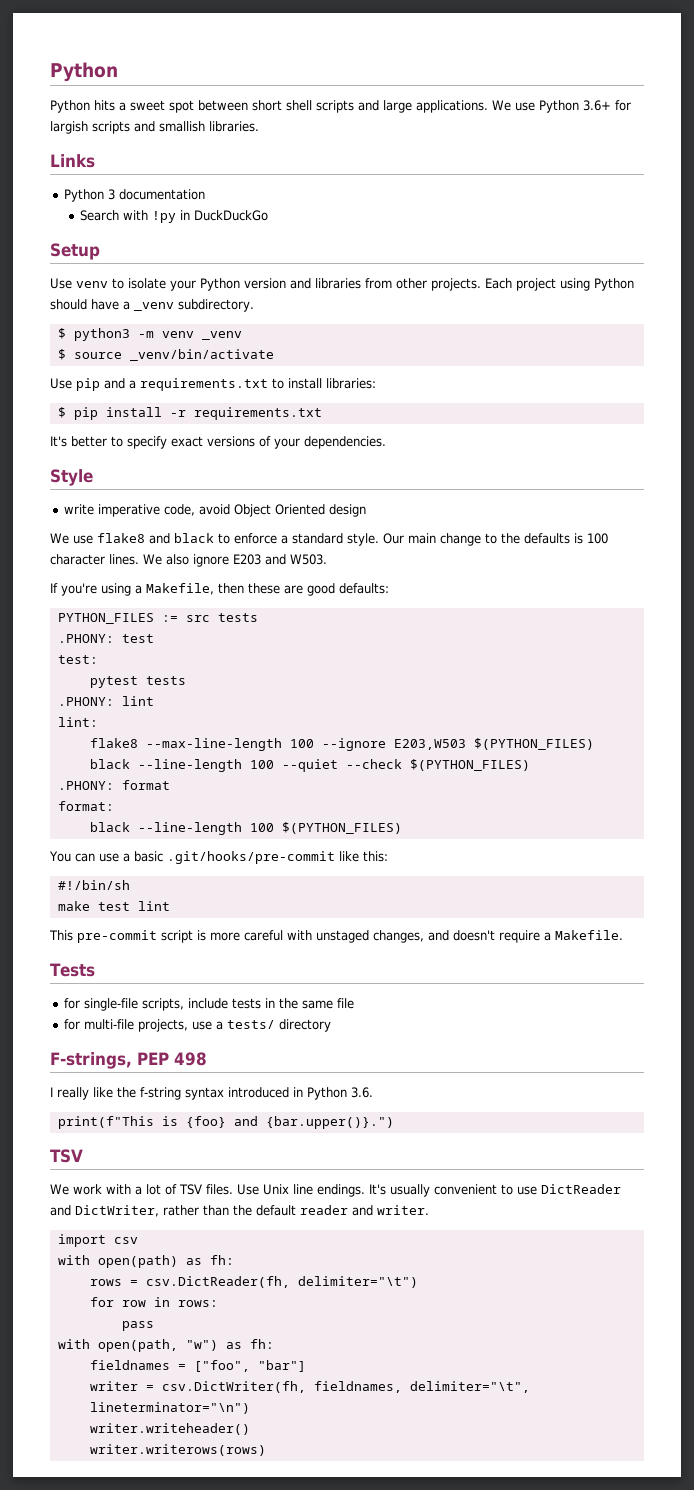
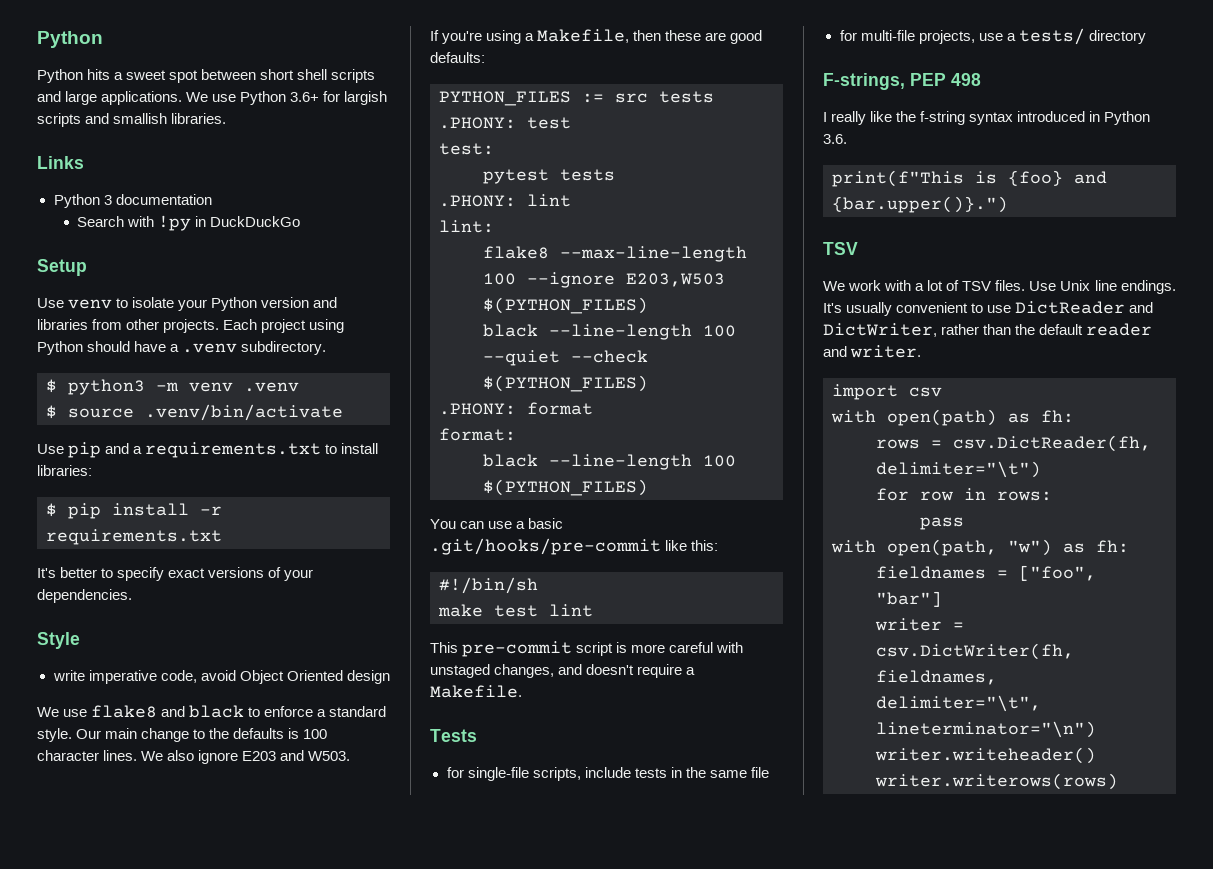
- Each project using Python should have a _venv subdirectory.
+ Each project using Python should have a .venv subdirectory.
- $ python3 -m venv _venv
+ $ python3 -m venv .venv
- $ source _venv/bin/activate
+ $ source .venv/bin/activate

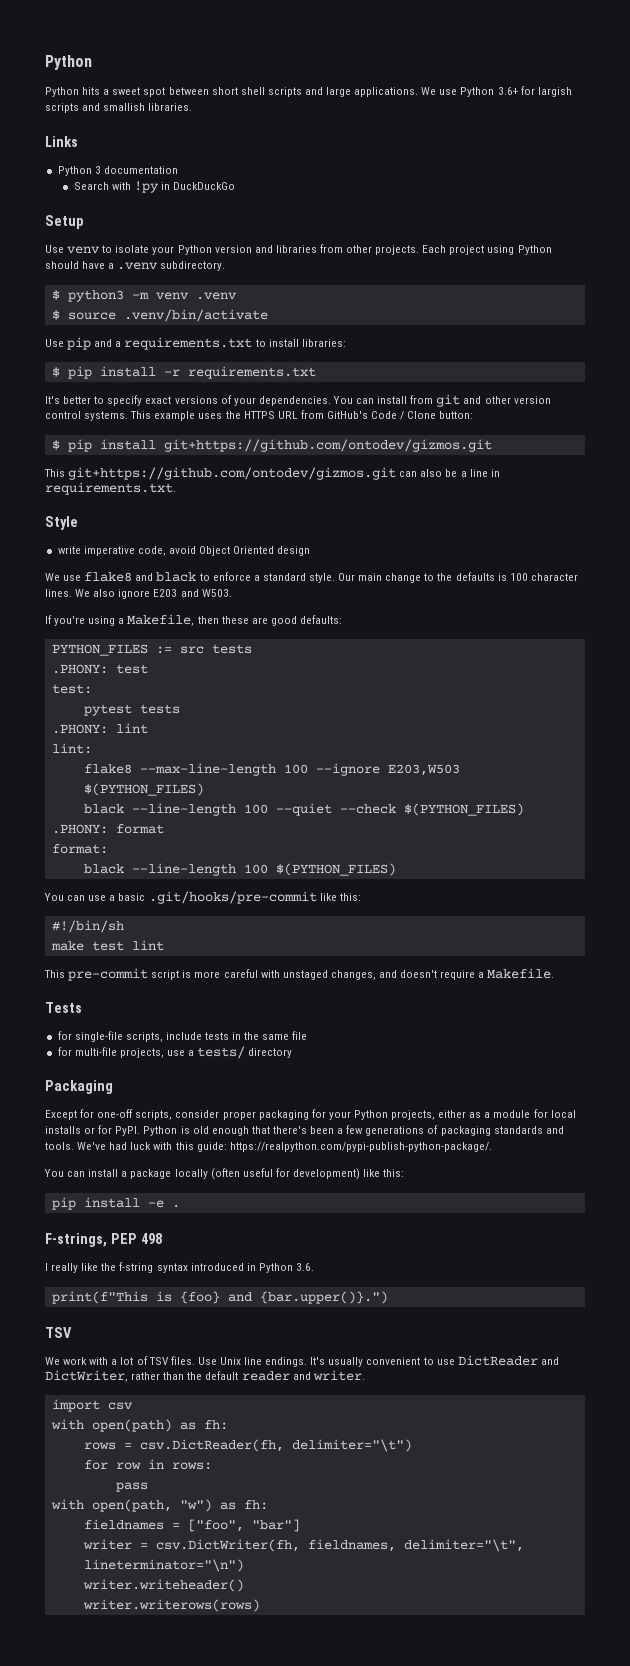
+ You can install from git and other version control systems. This example uses the HTTPS URL from GitHub's Code / Clone button:
+ $ pip install git+https://github.com/ontodev/gizmos.git
+ This git+https://github.com/ontodev/gizmos.git can also be a line in requirements.txt.
+ Packaging
+ Except for one-off scripts, consider proper packaging for your Python projects, either as a module for local installs or for PyPI. Python is old enough that there's been a few generations of packaging standards and tools. We've had luck with this guide: https://realpython.com/pypi-publish-python-package/.
+ You can install a package locally (often useful for development) like this:
+ pip install -e .

